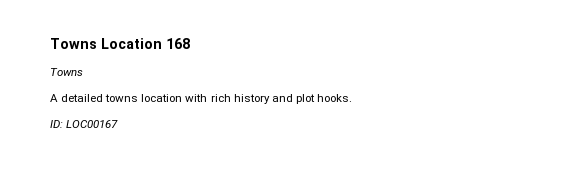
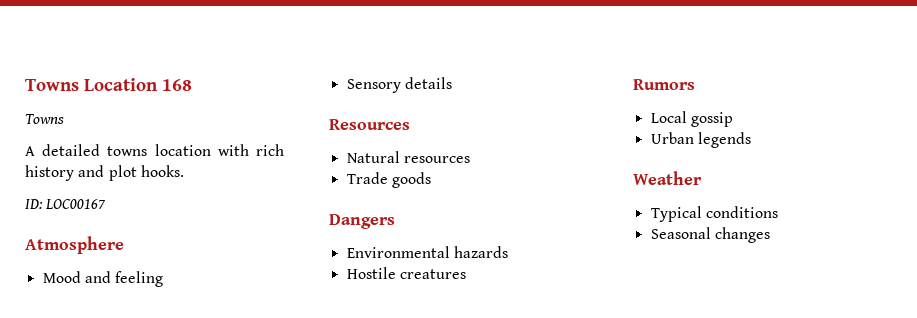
+ Atmosphere
+ Mood and feeling
+ Sensory details
+ Resources
+ Natural resources
+ Trade goods
+ Dangers
+ Environmental hazards
+ Hostile creatures
+ Rumors
+ Local gossip
+ Urban legends
+ Weather
+ Typical conditions
+ Seasonal changes

